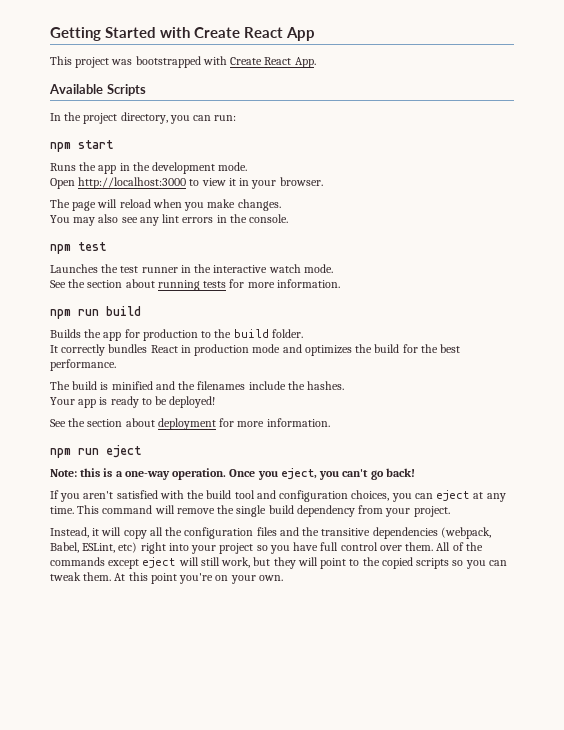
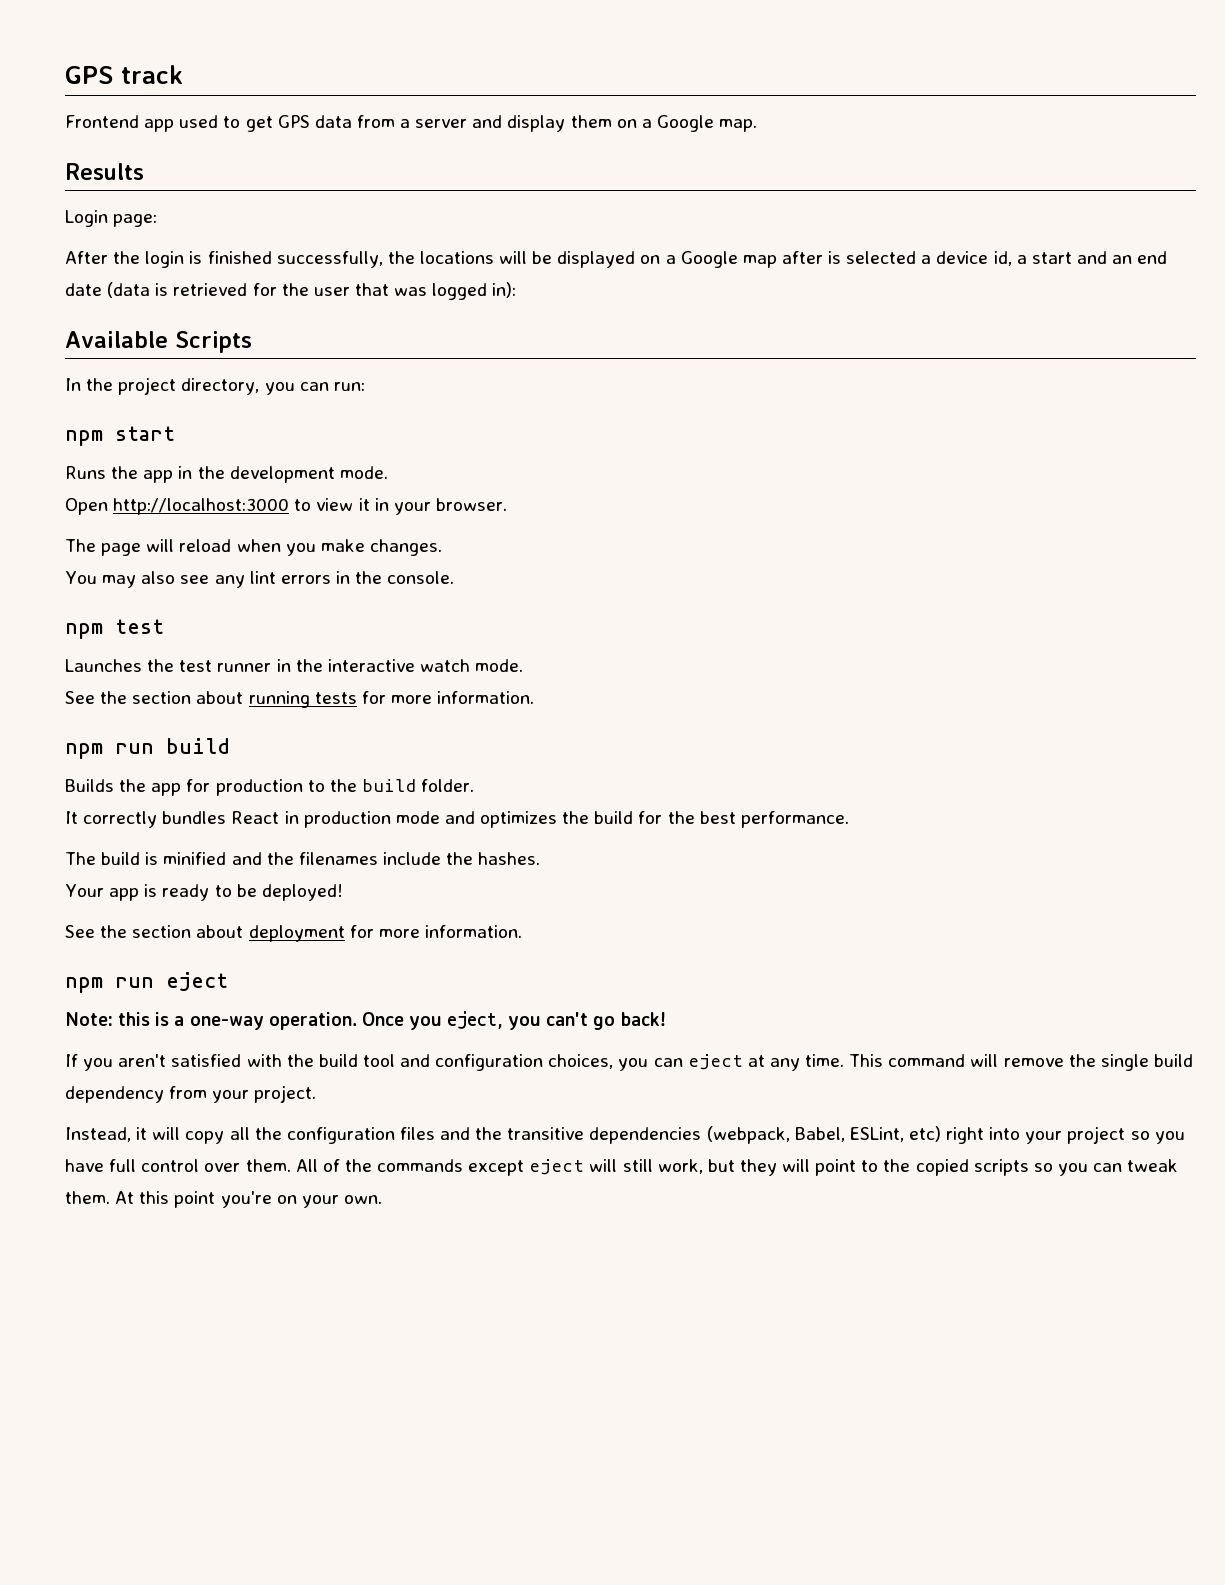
- Getting Started with Create React App
- This project was bootstrapped with Create React App.
+ GPS track
+ Frontend app used to get GPS data from a server and display them on a Google map.
+ Results
+ Login page:
+ After the login is finished successfully, the locations will be displayed on a Google map after is selected a device id, a start and an end date (data is retrieved for the user that was logged in):

